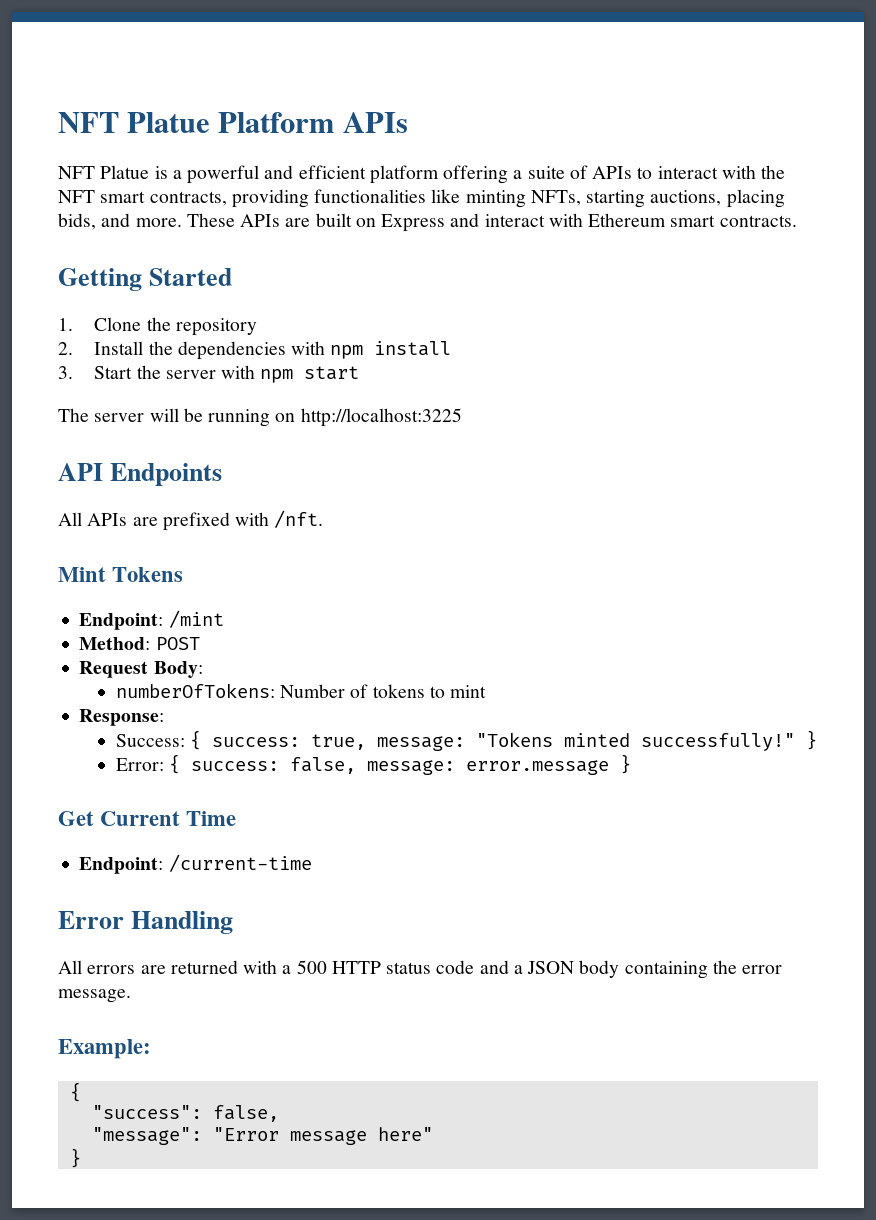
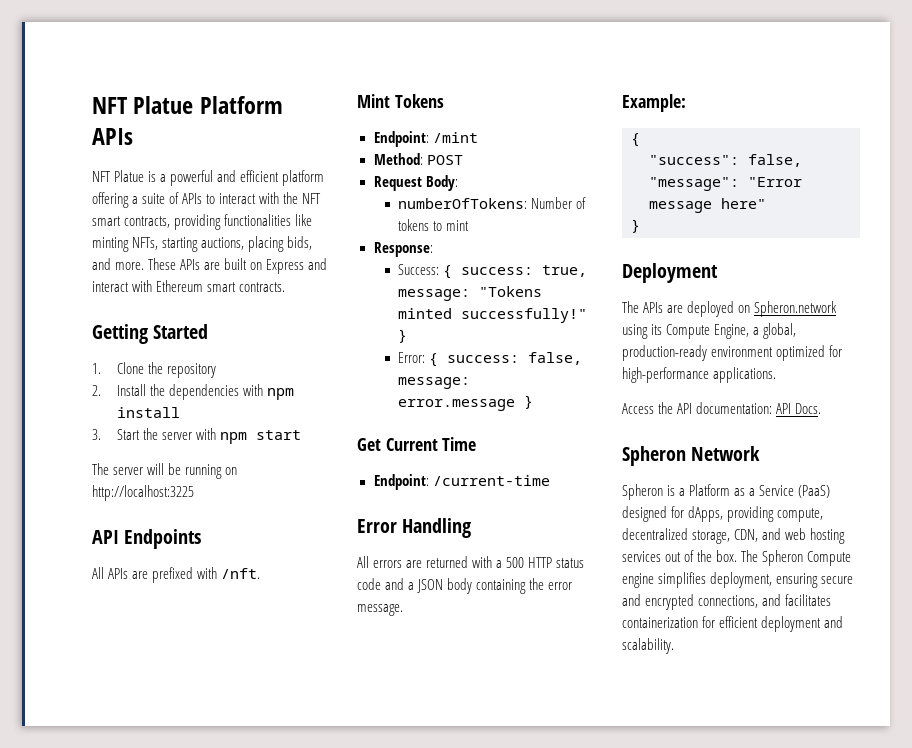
+ Deployment
+ The APIs are deployed on Spheron.network using its Compute Engine, a global, production-ready environment optimized for high-performance applications.
+ Access the API documentation: API Docs.
+ Spheron Network
+ Spheron is a Platform as a Service (PaaS) designed for dApps, providing compute, decentralized storage, CDN, and web hosting services out of the box. The Spheron Compute engine simplifies deployment, ensuring secure and encrypted connections, and facilitates containerization for efficient deployment and scalability.

